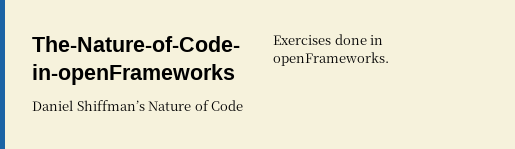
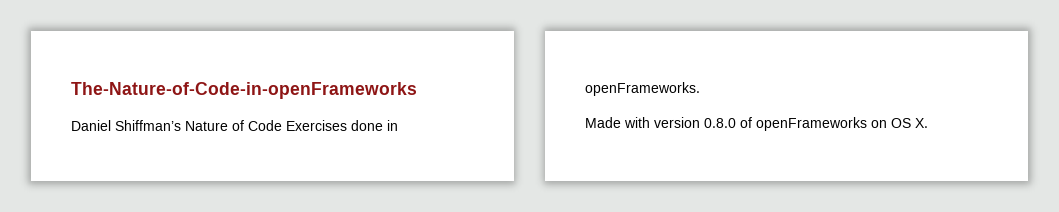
+ Made with version 0.8.0 of openFrameworks on OS X.

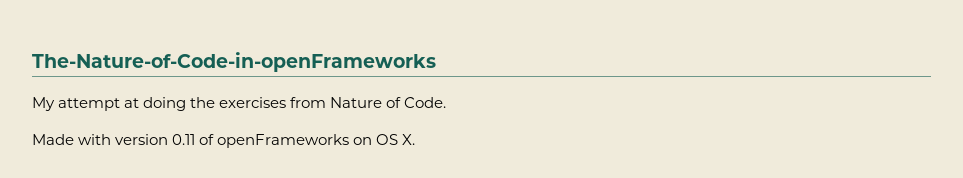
- Daniel Shiffman’s Nature of Code Exercises done in openFrameworks.
+ My attempt at doing the exercises from Nature of Code.
- Made with version 0.8.0 of openFrameworks on OS X.
+ Made with version 0.11 of openFrameworks on OS X.

